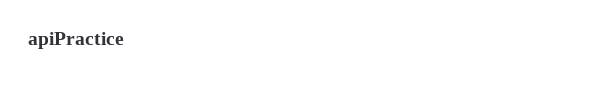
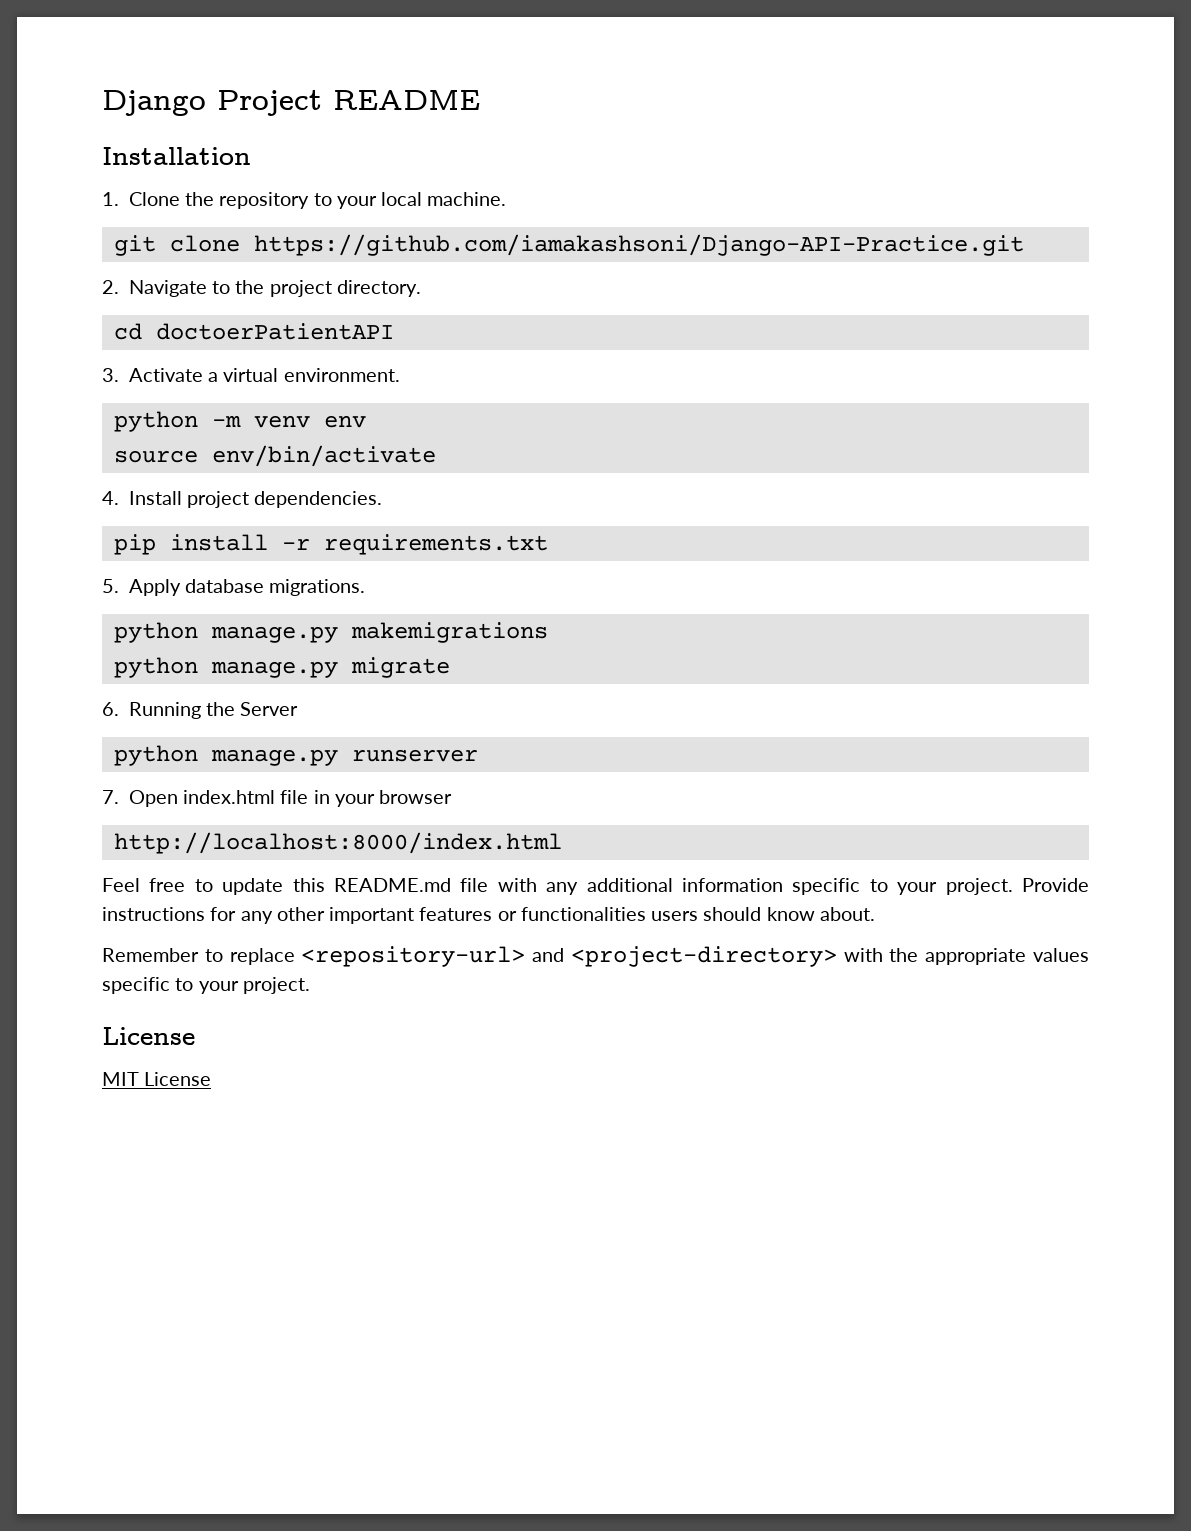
- apiPractice
+ Django Project README
+ Installation
+ 1. Clone the repository to your local machine.
+ git clone https://github.com/iamakashsoni/Django-API-Practice.git
+ 2. Navigate to the project directory.
+ cd doctoerPatientAPI
+ 3. Activate a virtual environment.
+ python -m venv env
+ source env/bin/activate
+ 4. Install project dependencies.
+ pip install -r requirements.txt
+ 5. Apply database migrations.
+ python manage.py makemigrations
+ python manage.py migrate
+ 6. Running the Server
+ python manage.py runserver
+ 7. Open index.html file in your browser
+ http://localhost:8000/index.html
+ Feel free to update this README.md file with any additional information specific to your project. Provide instructions for any other important features or functionalities users should know about.
+ Remember to replace <repository-url> and <project-directory> with the appropriate values specific to your project.
+ License
+ MIT License

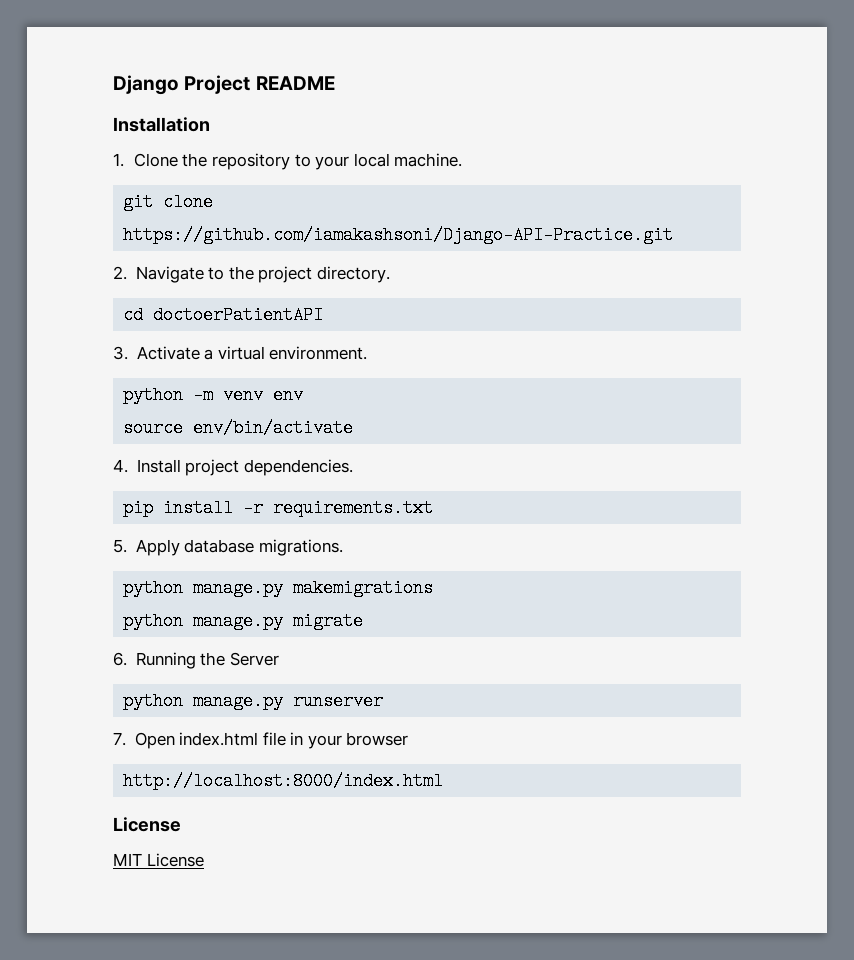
- Feel free to update this README.md file with any additional information specific to your project. Provide instructions for any other important features or functionalities users should know about.
- Remember to replace <repository-url> and <project-directory> with the appropriate values specific to your project.

